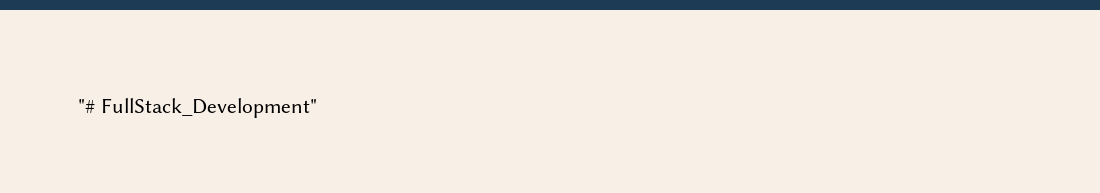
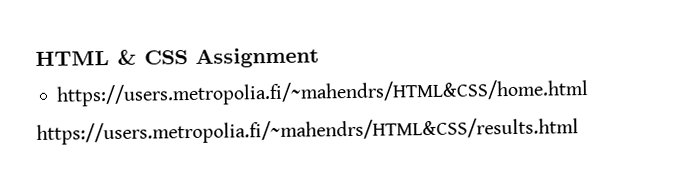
- "# FullStack_Development"
+ HTML & CSS Assignment
+ https://users.metropolia.fi/~mahendrs/HTML&CSS/home.html
+ https://users.metropolia.fi/~mahendrs/HTML&CSS/results.html

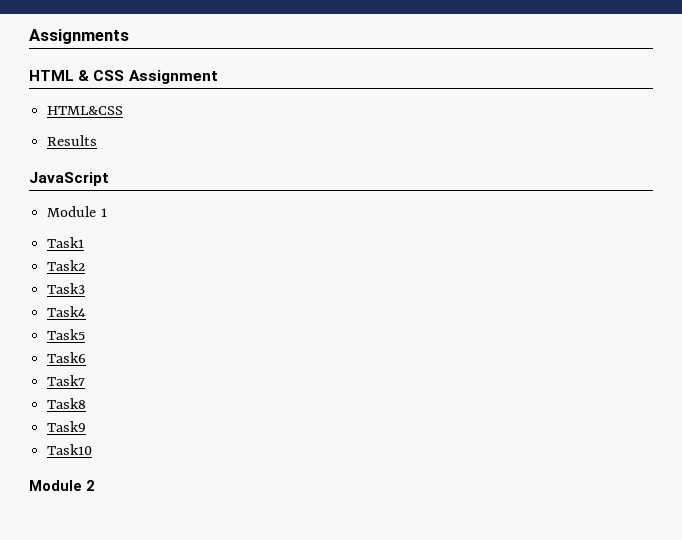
+ Assignments
- https://users.metropolia.fi/~mahendrs/HTML&CSS/home.html
- https://users.metropolia.fi/~mahendrs/HTML&CSS/results.html
+ HTML&CSS
+ Results
+ JavaScript
+ Module 1
+ Task1
+ Task2
+ Task3
+ Task4
+ Task5
+ Task6
+ Task7
+ Task8
+ Task9
+ Task10
+ Module 2

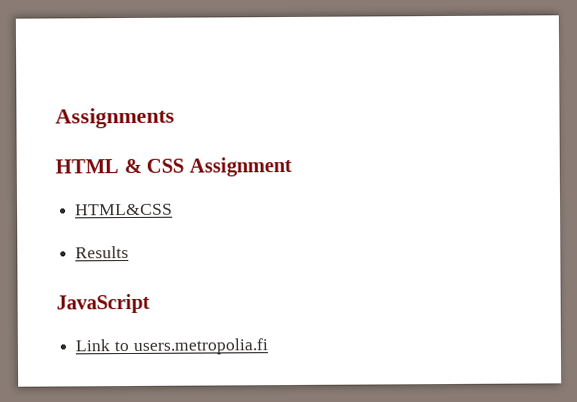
- Module 1
- Task1
- Task2
- Task3
- Task4
- Task5
- Task6
- Task7
- Task8
- Task9
- Task10
- Module 2
+ Link to users.metropolia.fi

